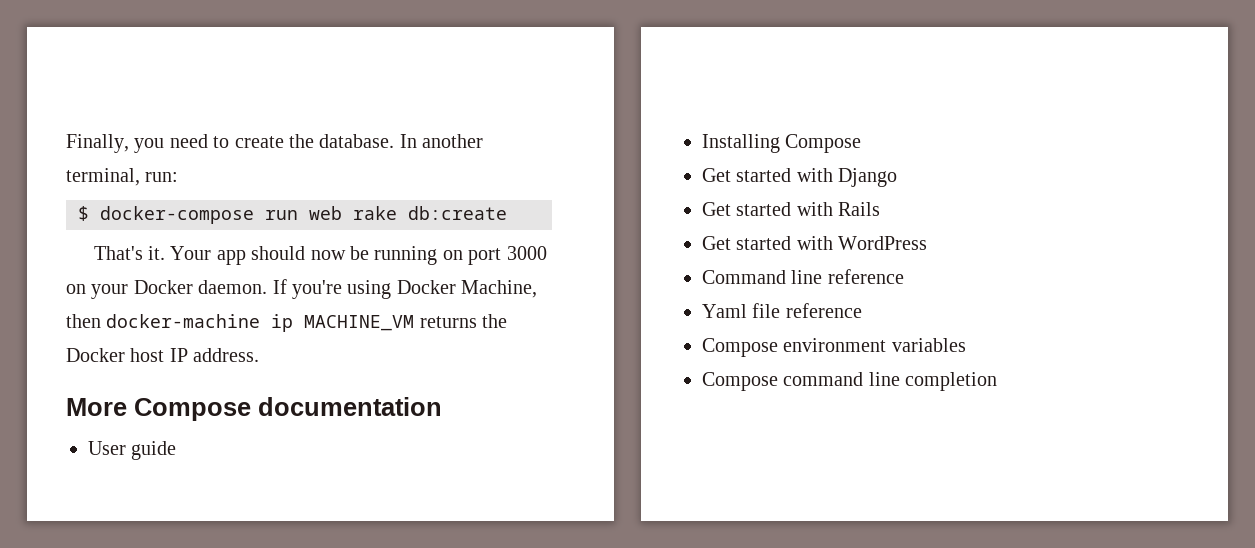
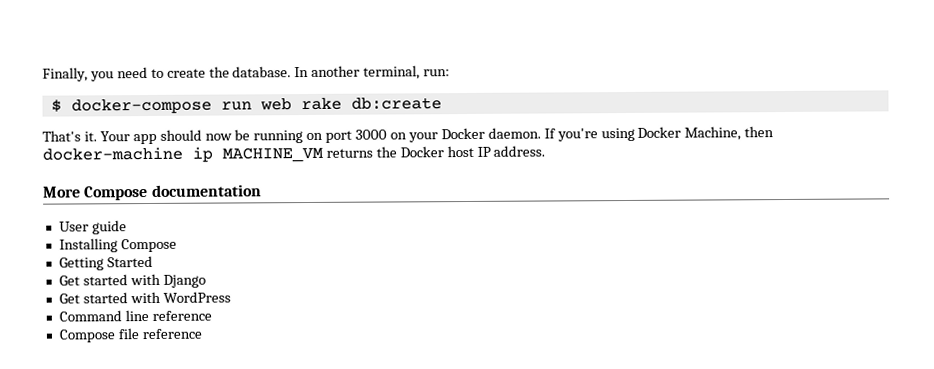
+ Getting Started
- Get started with Rails
- Yaml file reference
+ Compose file reference
- Compose environment variables
- Compose command line completion

